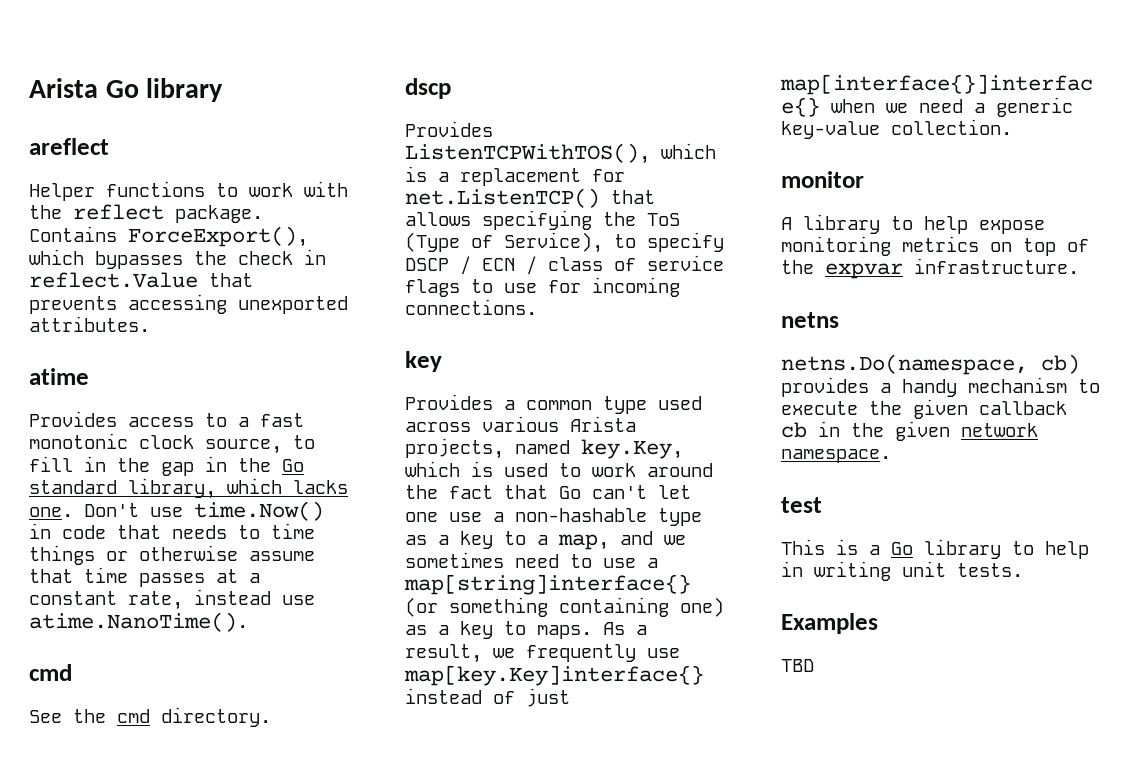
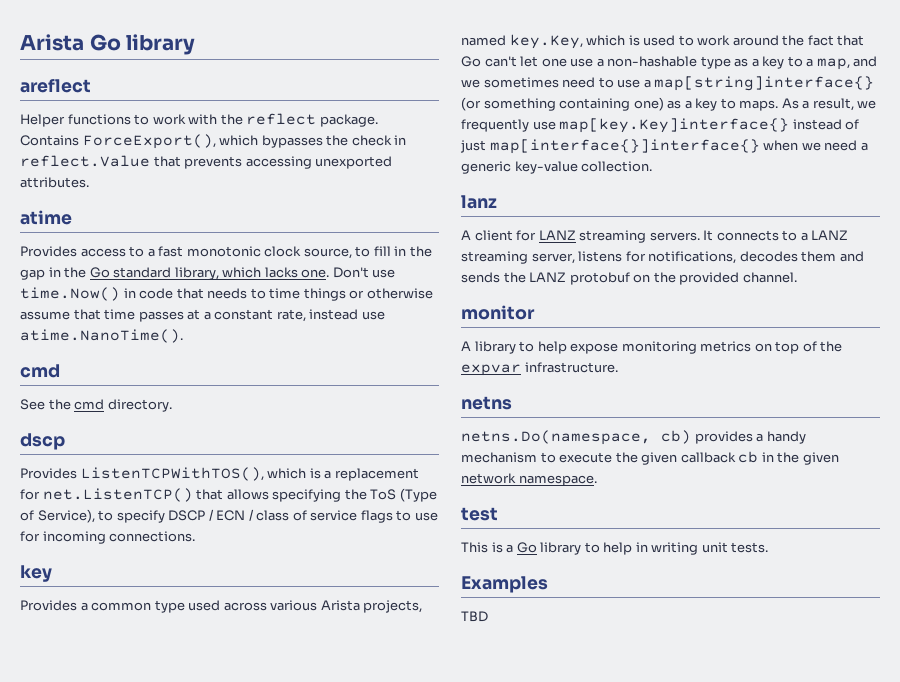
+ lanz
+ A client for LANZ streaming servers. It connects to a LANZ streaming server, listens for notifications, decodes them and sends the LANZ protobuf on the provided channel.

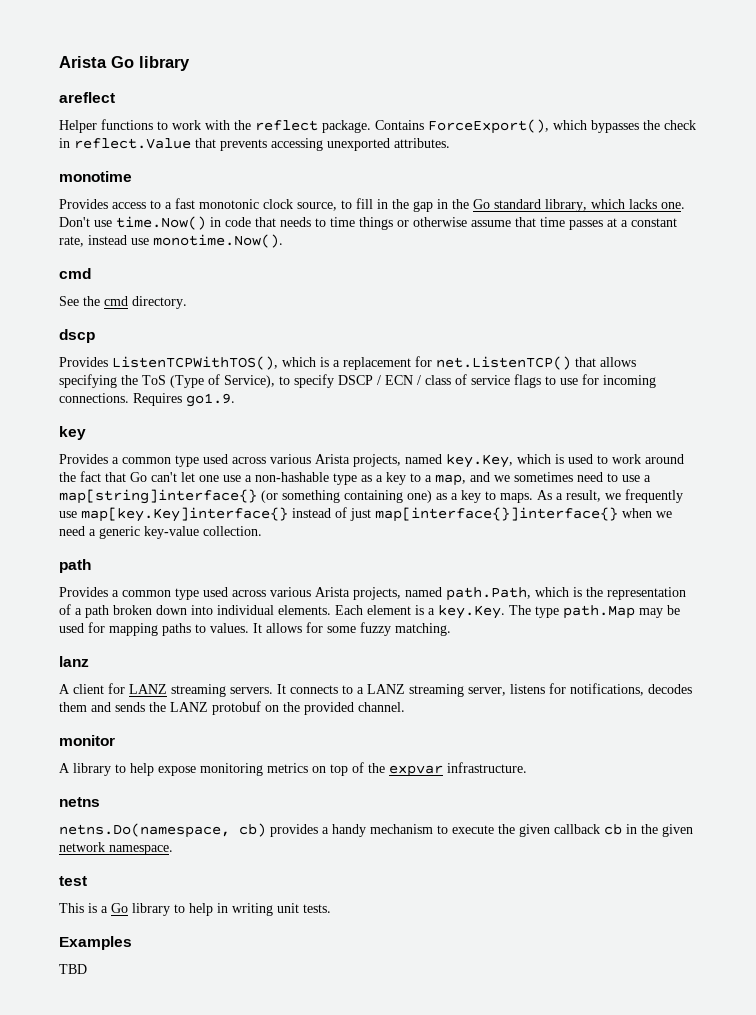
- atime
+ monotime
- Don't use time.Now() in code that needs to time things or otherwise assume that time passes at a constant rate, instead use atime.NanoTime().
+ Don't use time.Now() in code that needs to time things or otherwise assume that time passes at a constant rate, instead use monotime.Now().
+ Requires go1.9.
  As a result, we frequently use map[key.Key]interface{} instead of just map[interface{}]interface{} when we need a generic key-value collection.
+ path
+ Provides a common type used across various Arista projects, named path.Path, which is the representation of a path broken down into individual elements. Each element is a key.Key. The type path.Map may be used for mapping paths to values. It allows for some fuzzy matching.

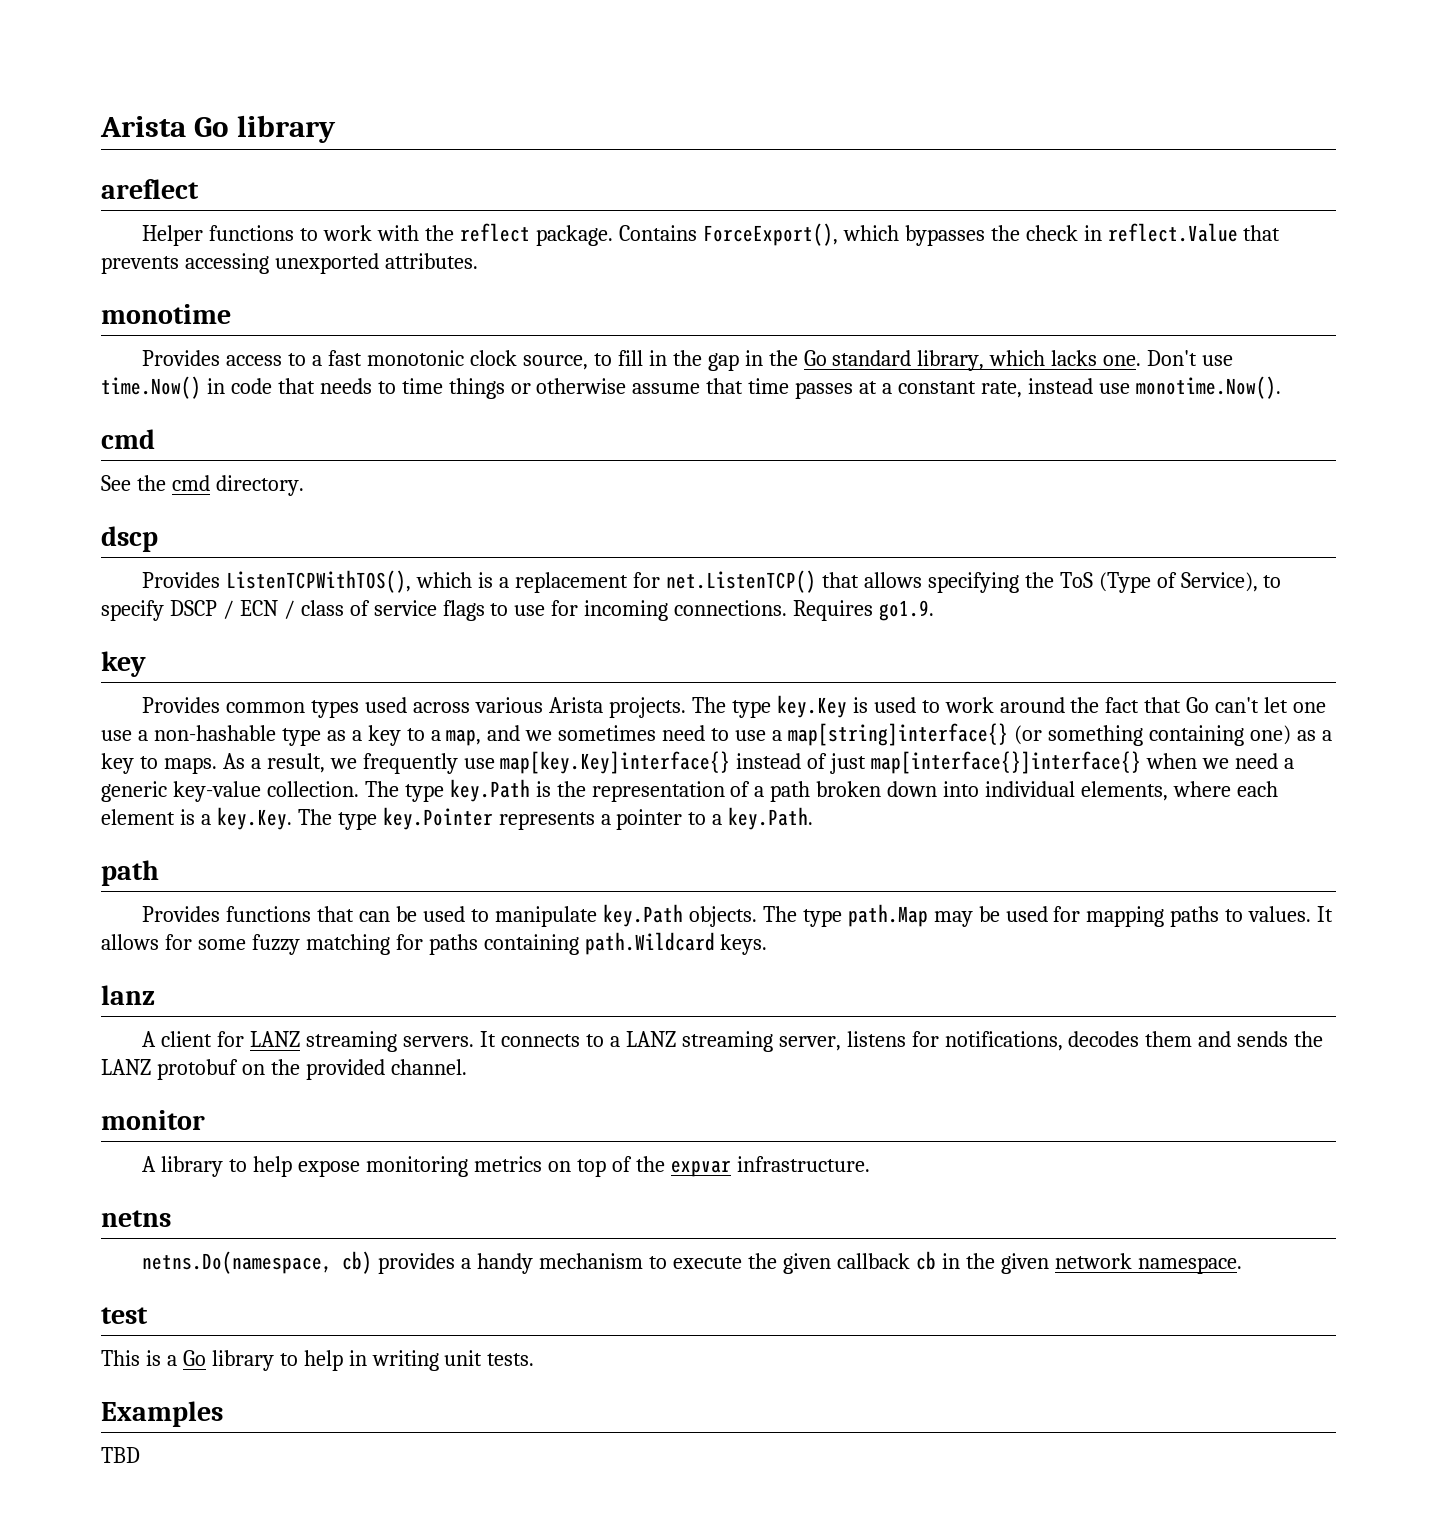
- Provides a common type used across various Arista projects, named key.Key, which is used to work around the fact that Go can't let one use a non-hashable type as a key to a map, and we sometimes need to use a map[string]interface{} (or something containing one) as a key to maps.
+ Provides common types used across various Arista projects. The type key.Key is used to work around the fact that Go can't let one use a non-hashable type as a key to a map, and we sometimes need to use a map[string]interface{} (or something containing one) as a key to maps.
- As a result, we frequently use map[key.Key]interface{} instead of just map[interface{}]interface{} when we need a generic key-value collection.
+ As a result, we frequently use map[key.Key]interface{} instead of just map[interface{}]interface{} when we need a generic key-value collection. The type key.Path is the representation of a path broken down into individual elements, where each element is a key.Key. The type key.Pointer represents a pointer to a key.Path.
  path
- Provides a common type used across various Arista projects, named path.Path, which is the representation of a path broken down into individual elements. Each element is a key.Key. The type path.Map may be used for mapping paths to values.
+ Provides functions that can be used to manipulate key.Path objects. The type path.Map may be used for mapping paths to values.
- It allows for some fuzzy matching.
+ It allows for some fuzzy matching for paths containing path.Wildcard keys.

